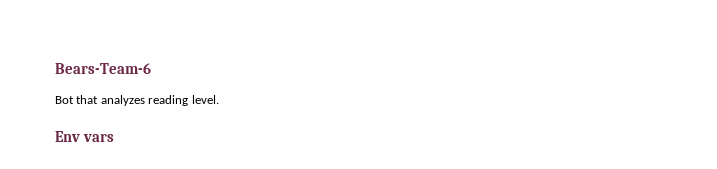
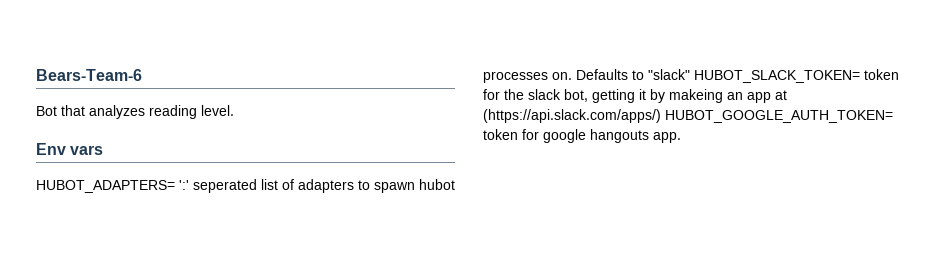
+ HUBOT_ADAPTERS= ':' seperated list of adapters to spawn hubot processes on. Defaults to "slack" HUBOT_SLACK_TOKEN= token for the slack bot, getting it by makeing an app at (https://api.slack.com/apps/) HUBOT_GOOGLE_AUTH_TOKEN= token for google hangouts app.

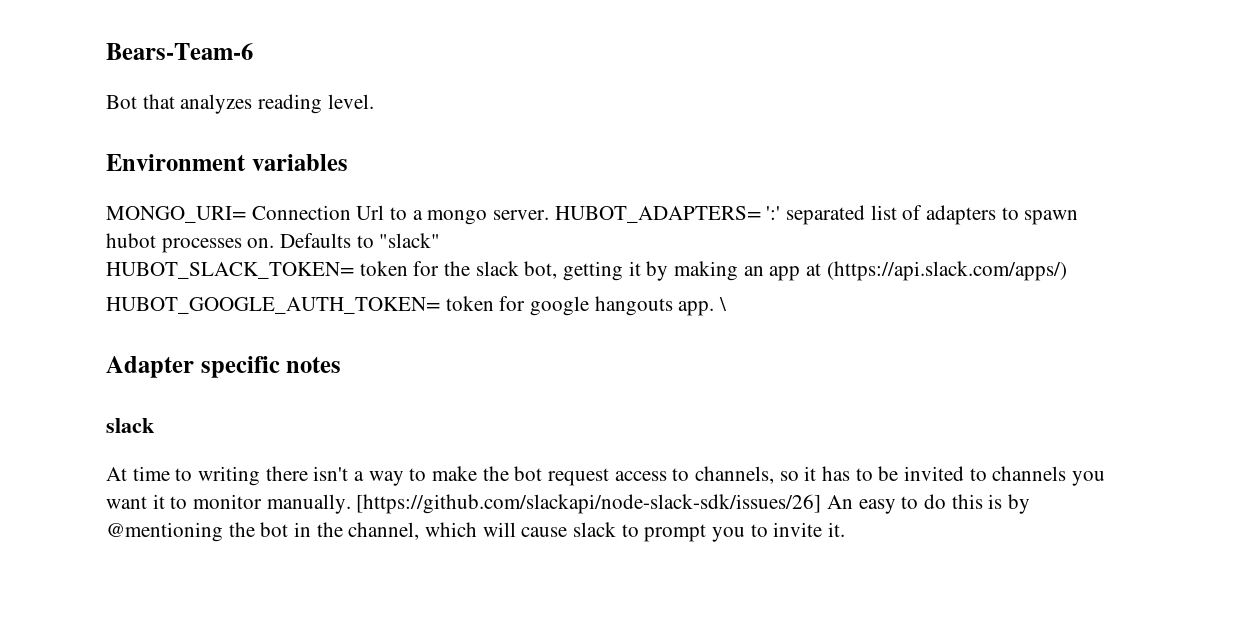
- Env vars
- HUBOT_ADAPTERS= ':' seperated list of adapters to spawn hubot processes on.
+ Environment variables
+ MONGO_URI= Connection Url to a mongo server. HUBOT_ADAPTERS= ':' separated list of adapters to spawn hubot processes on.
- Defaults to "slack" HUBOT_SLACK_TOKEN= token for the slack bot, getting it by makeing an app at (https://api.slack.com/apps/) HUBOT_GOOGLE_AUTH_TOKEN= token for google hangouts app.
+ Defaults to "slack"
+ HUBOT_SLACK_TOKEN= token for the slack bot, getting it by making an app at (https://api.slack.com/apps/)
+ HUBOT_GOOGLE_AUTH_TOKEN= token for google hangouts app.
+ \
+ Adapter specific notes
+ slack
+ At time to writing there isn't a way to make the bot request access to channels, so it has to be invited to channels you want it to monitor manually. [https://github.com/slackapi/node-slack-sdk/issues/26] An easy to do this is by @mentioning the bot in the channel, which will cause slack to prompt you to invite it.

